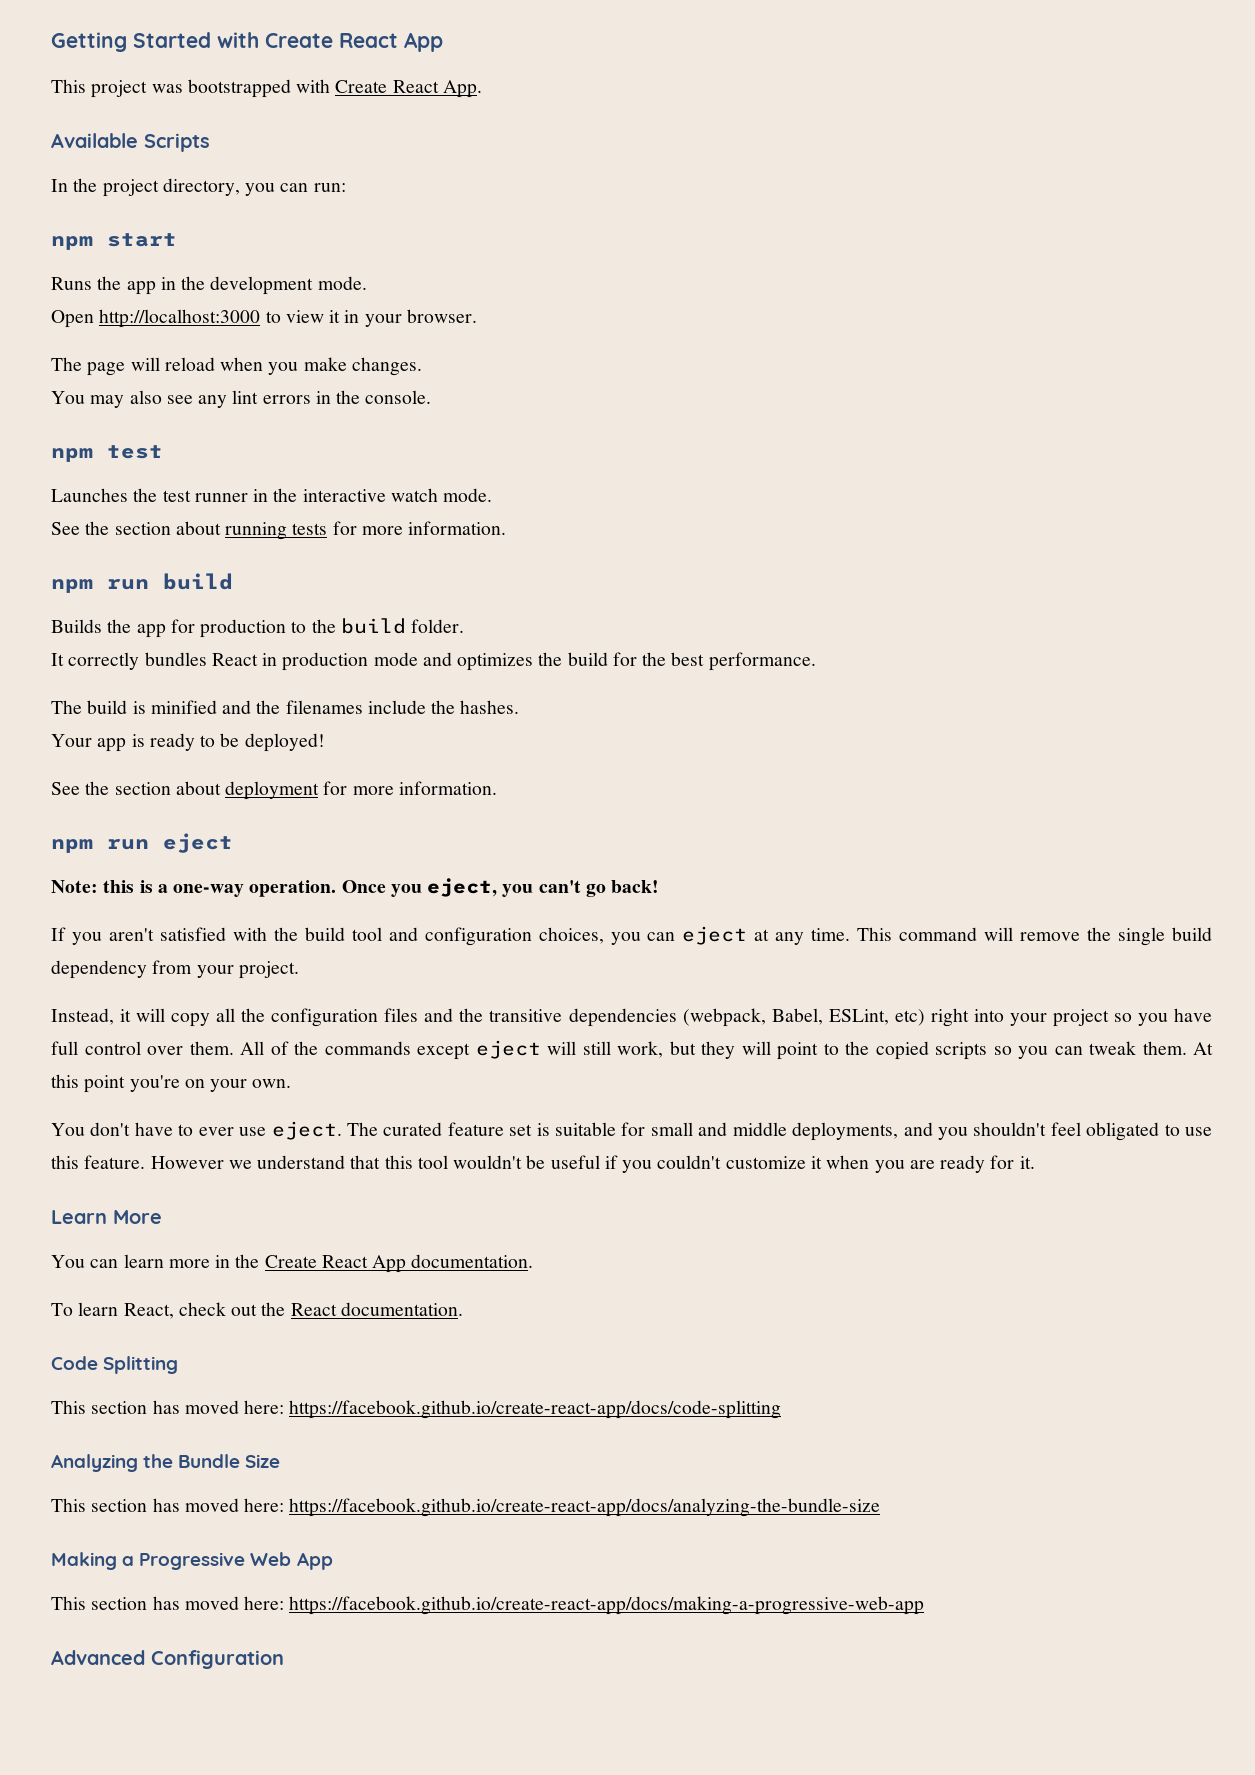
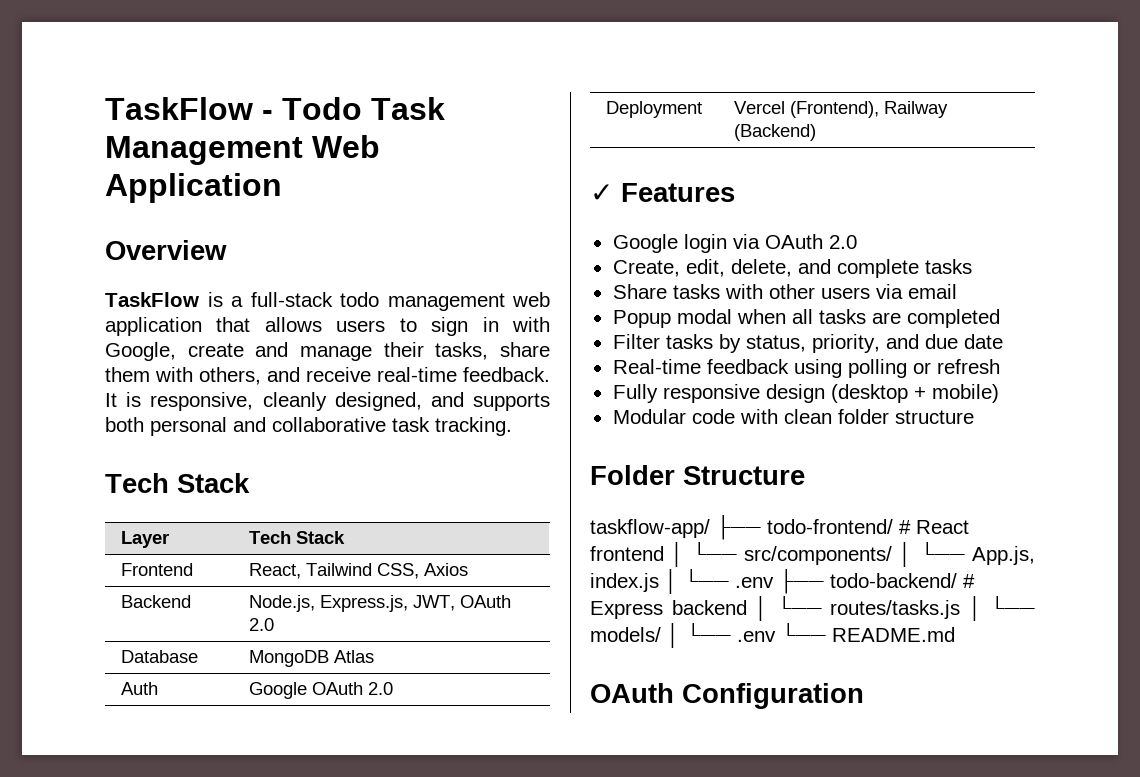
- Getting Started with Create React App
- This project was bootstrapped with Create React App.
- Available Scripts
- In the project directory, you can run:
- npm start
- Runs the app in the development mode.
- Open http://localhost:3000 to view it in your browser.
- The page will reload when you make changes.
- You may also see any lint errors in the console.
- npm test
- Launches the test runner in the interactive watch mode.
- See the section about running tests for more information.
- npm run build
- Builds the app for production to the build folder.
- It correctly bundles React in production mode and optimizes the build for the best performance.
- The build is minified and the filenames include the hashes.
- Your app is ready to be deployed!
- See the section about deployment for more information.
- npm run eject
- Note: this is a one-way operation. Once you eject, you can't go back!
- If you aren't satisfied with the build tool and configuration choices, you can eject at any time. This command will remove the single build dependency from your project.
- Instead, it will copy all the configuration files and the transitive dependencies (webpack, Babel, ESLint, etc) right into your project so you have full control over them. All of the commands except eject will still work, but they will point to the copied scripts so you can tweak them. At this point you're on your own.
- You don't have to ever use eject. The curated feature set is suitable for small and middle deployments, and you shouldn't feel obligated to use this feature. However we understand that this tool wouldn't be useful if you couldn't customize it when you are ready for it.
- Learn More
- You can learn more in the Create React App documentation.
- To learn React, check out the React documentation.
- Code Splitting
- This section has moved here: https://facebook.github.io/create-react-app/docs/code-splitting
- Analyzing the Bundle Size
- This section has moved here: https://facebook.github.io/create-react-app/docs/analyzing-the-bundle-size
- Making a Progressive Web App
- This section has moved here: https://facebook.github.io/create-react-app/docs/making-a-progressive-web-app
- Advanced Configuration
+ TaskFlow - Todo Task Management Web Application
+ Overview
+ TaskFlow is a full-stack todo management web application that allows users to sign in with Google, create and manage their tasks, share them with others, and receive real-time feedback. It is responsive, cleanly designed, and supports both personal and collaborative task tracking.
+ Tech Stack
+ Layer | Tech Stack
+ Frontend | React, Tailwind CSS, Axios
+ Backend | Node.js, Express.js, JWT, OAuth 2.0
+ Database | MongoDB Atlas
+ Auth | Google OAuth 2.0
+ Deployment | Vercel (Frontend), Railway (Backend)
+ ✓ Features
+ Google login via OAuth 2.0
+ Create, edit, delete, and complete tasks
+ Share tasks with other users via email
+ Popup modal when all tasks are completed
+ Filter tasks by status, priority, and due date
+ Real-time feedback using polling or refresh
+ Fully responsive design (desktop + mobile)
+ Modular code with clean folder structure
+ Folder Structure
+ taskflow-app/ ├── todo-frontend/ # React frontend │ └── src/components/ │ └── App.js, index.js │ └── .env ├── todo-backend/ # Express backend │ └── routes/tasks.js │ └── models/ │ └── .env └── README.md
+ OAuth Configuration

